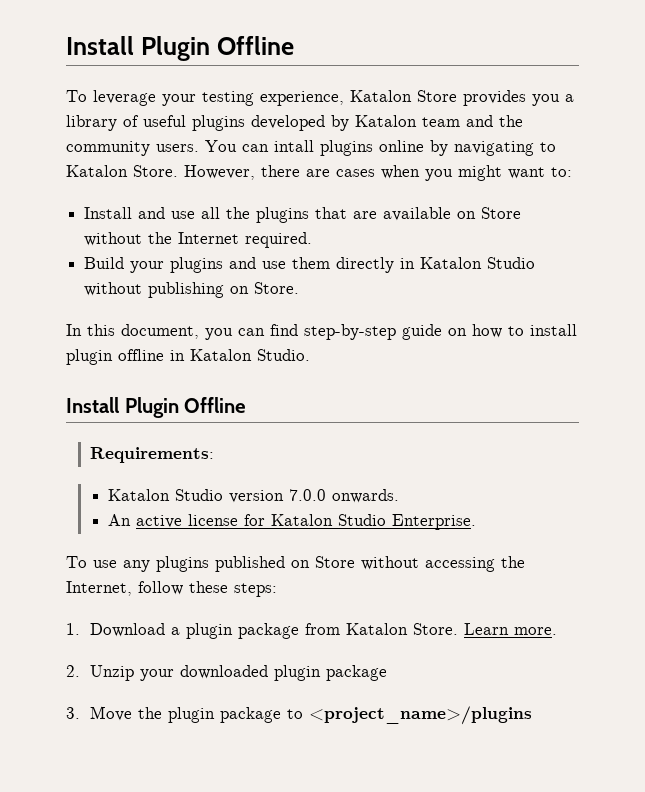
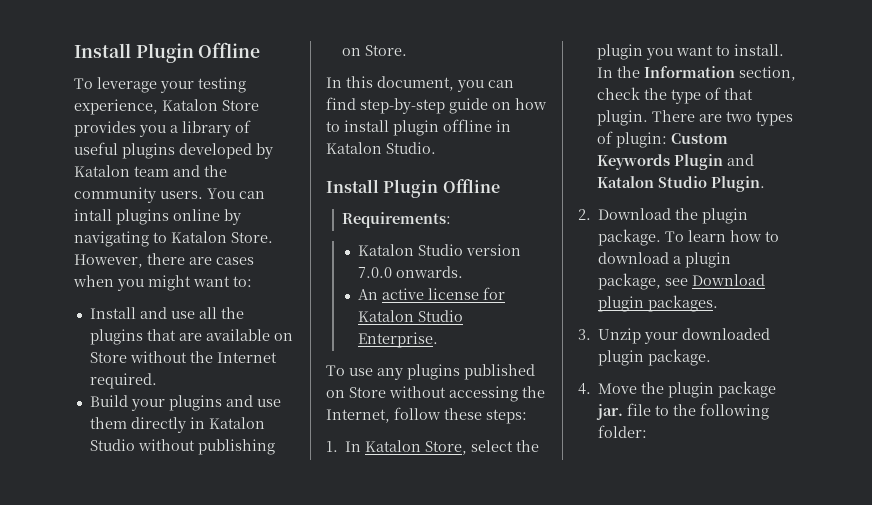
- 1. Download a plugin package from Katalon Store. Learn more.
- 2. Unzip your downloaded plugin package
- 3. Move the plugin package to <project_name>/plugins
+ 1. In Katalon Store, select the plugin you want to install. In the Information section, check the type of that plugin. There are two types of plugin: Custom Keywords Plugin and Katalon Studio Plugin.
+ 2. Download the plugin package. To learn how to download a plugin package, see Download plugin packages.
+ 3. Unzip your downloaded plugin package.
+ 4. Move the plugin package jar. file to the following folder:

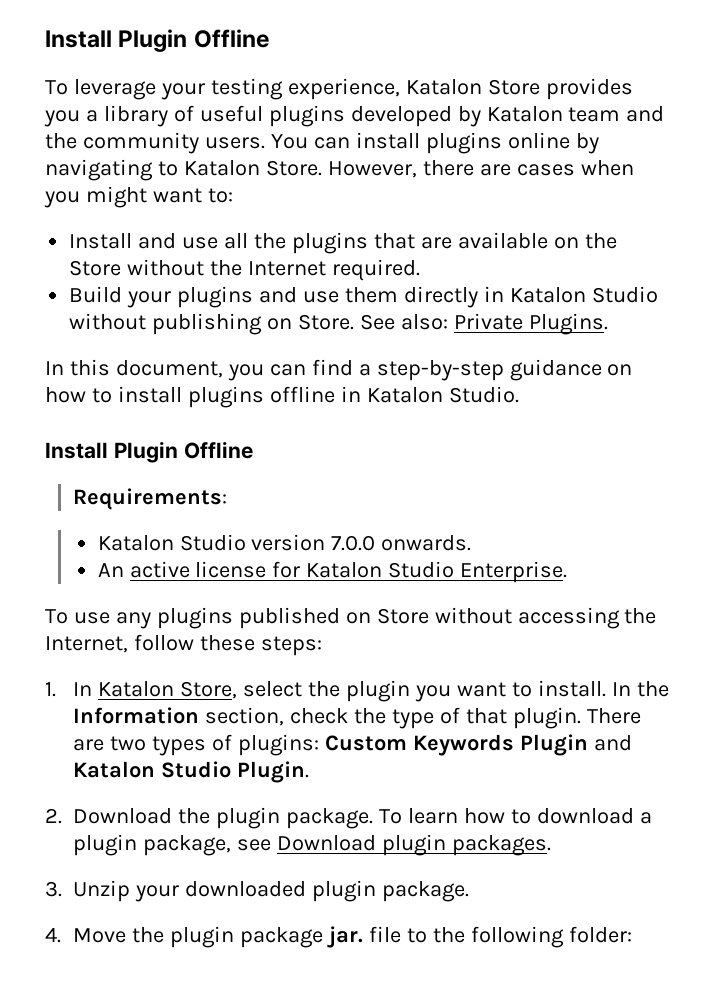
- You can intall plugins online by navigating to Katalon Store.
+ You can install plugins online by navigating to Katalon Store.
- Install and use all the plugins that are available on Store without the Internet required.
+ Install and use all the plugins that are available on the Store without the Internet required.
+ See also: Private Plugins.
- In this document, you can find step-by-step guide on how to install plugin offline in Katalon Studio.
+ In this document, you can find a step-by-step guidance on how to install plugins offline in Katalon Studio.
- There are two types of plugin: Custom Keywords Plugin and Katalon Studio Plugin.
+ There are two types of plugins: Custom Keywords Plugin and Katalon Studio Plugin.

